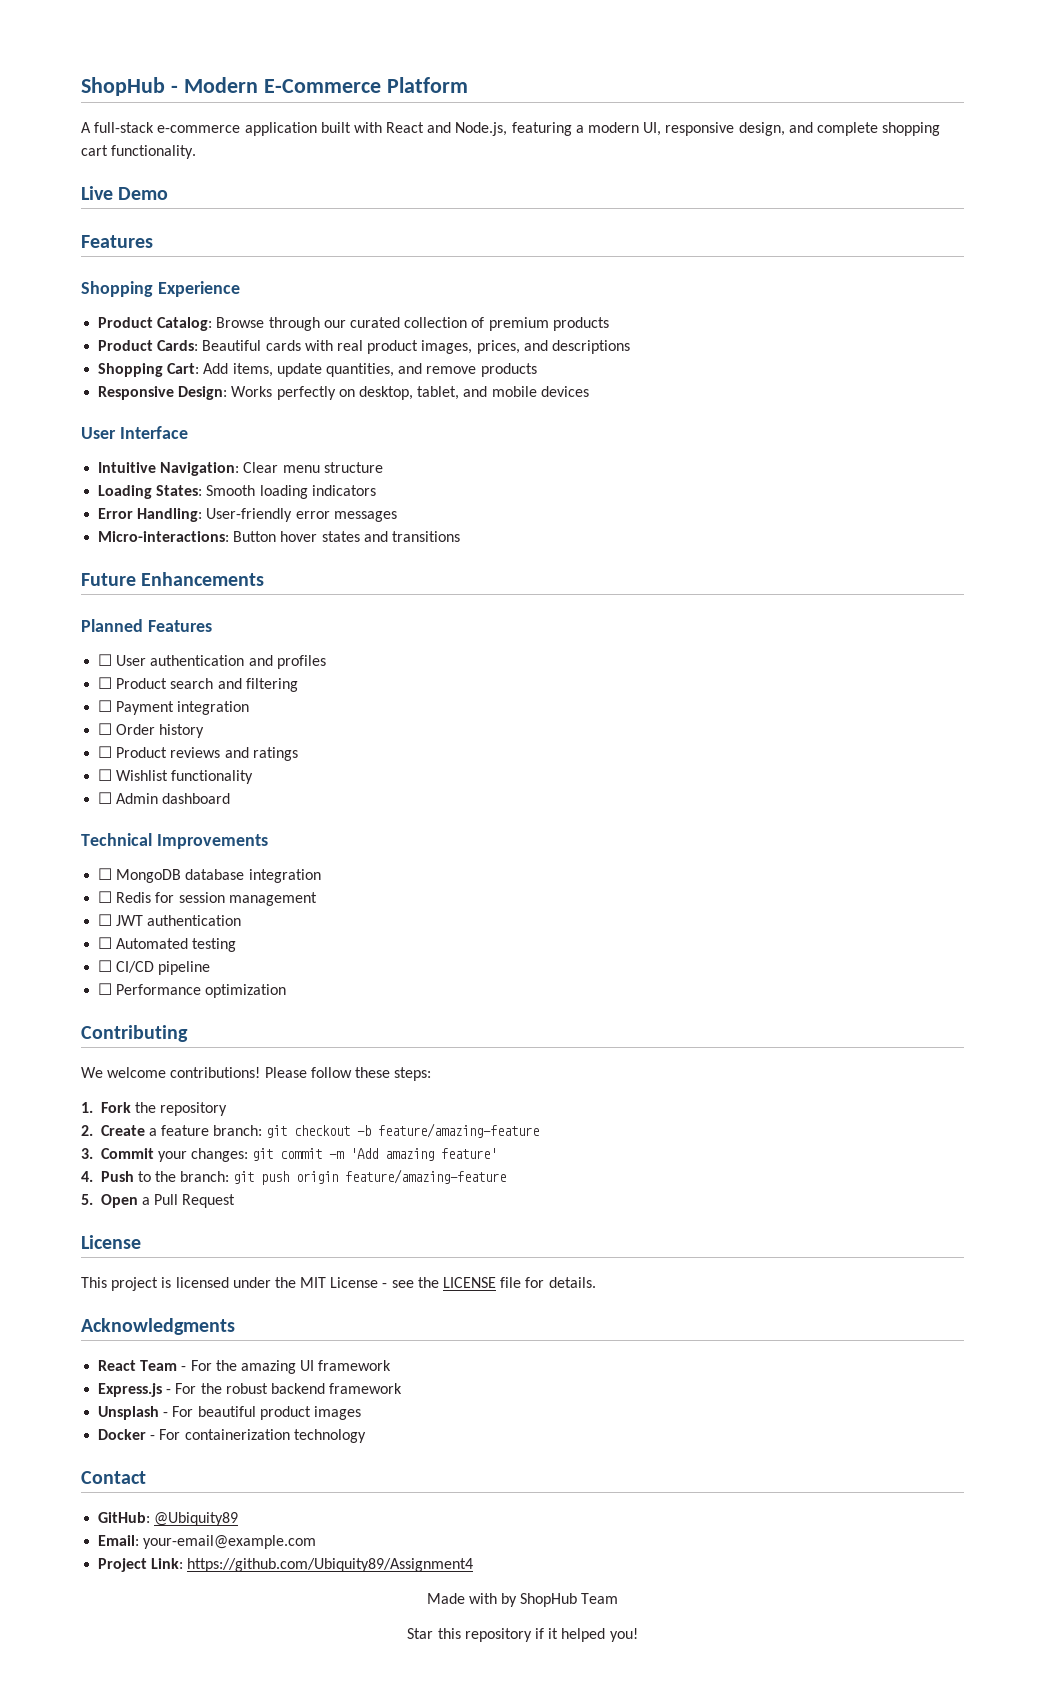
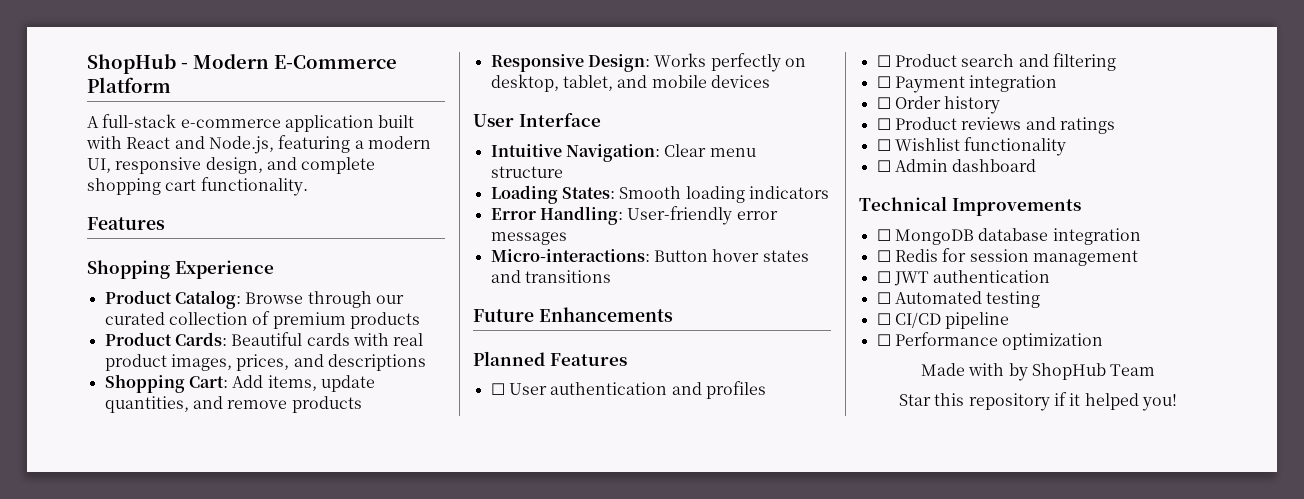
- Live Demo
- Contributing
- We welcome contributions! Please follow these steps:
- 1. Fork the repository
- 2. Create a feature branch: git checkout -b feature/amazing-feature
- 3. Commit your changes: git commit -m 'Add amazing feature'
- 4. Push to the branch: git push origin feature/amazing-feature
- 5. Open a Pull Request
- License
- This project is licensed under the MIT License - see the LICENSE file for details.
- Acknowledgments
- React Team - For the amazing UI framework
- Express.js - For the robust backend framework
- Unsplash - For beautiful product images
- Docker - For containerization technology
- Contact
- GitHub: @Ubiquity89
- Email: your-email@example.com
- Project Link: https://github.com/Ubiquity89/Assignment4

